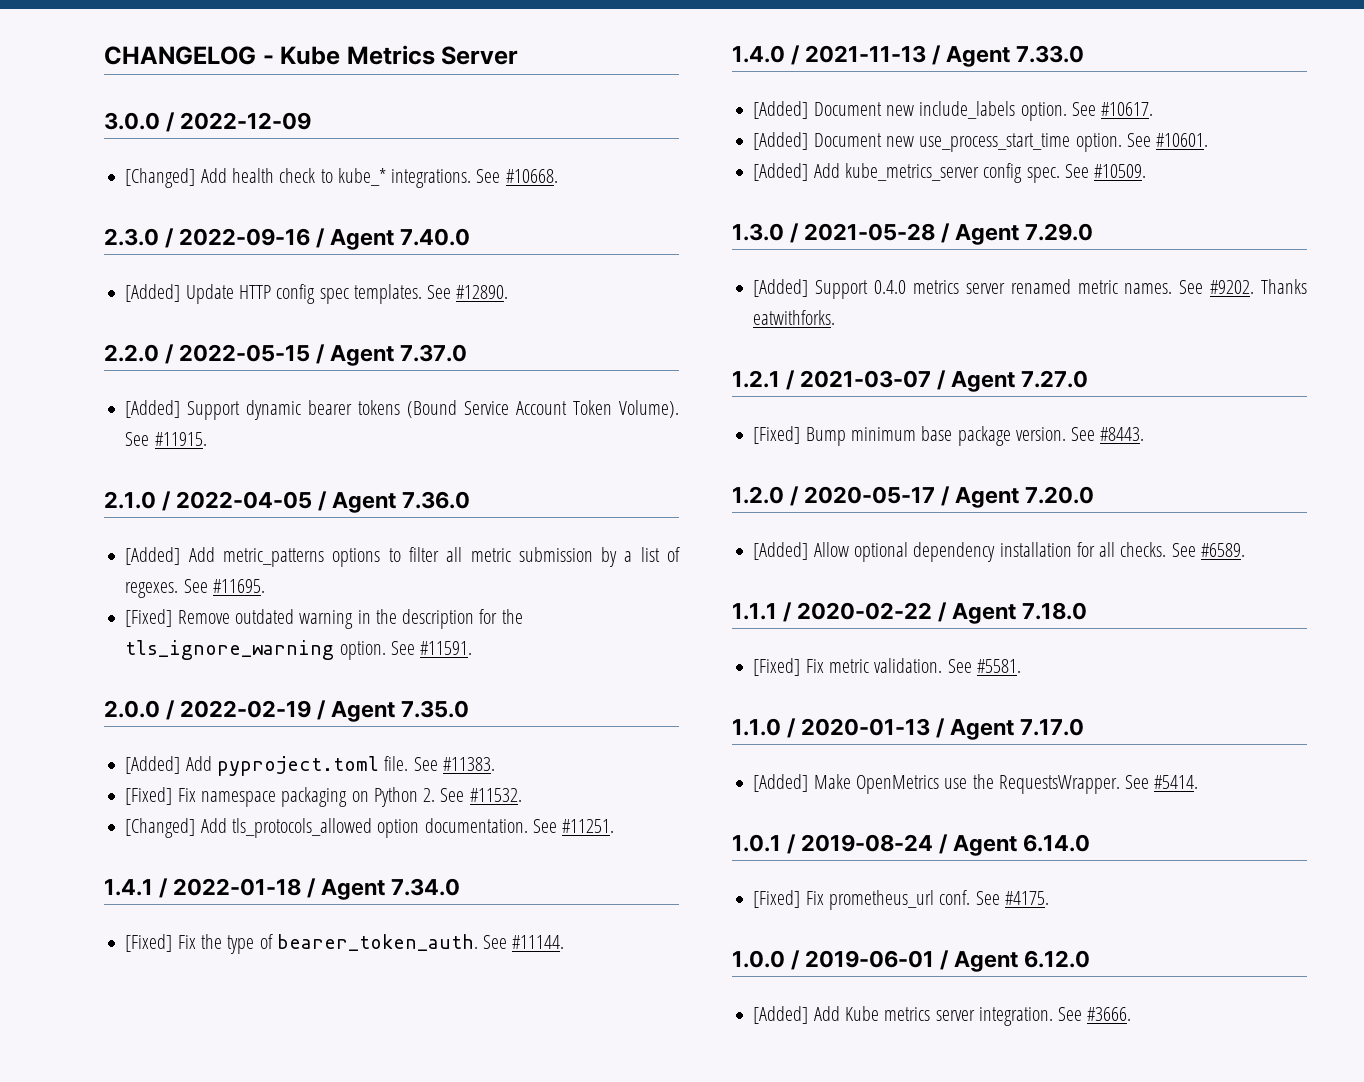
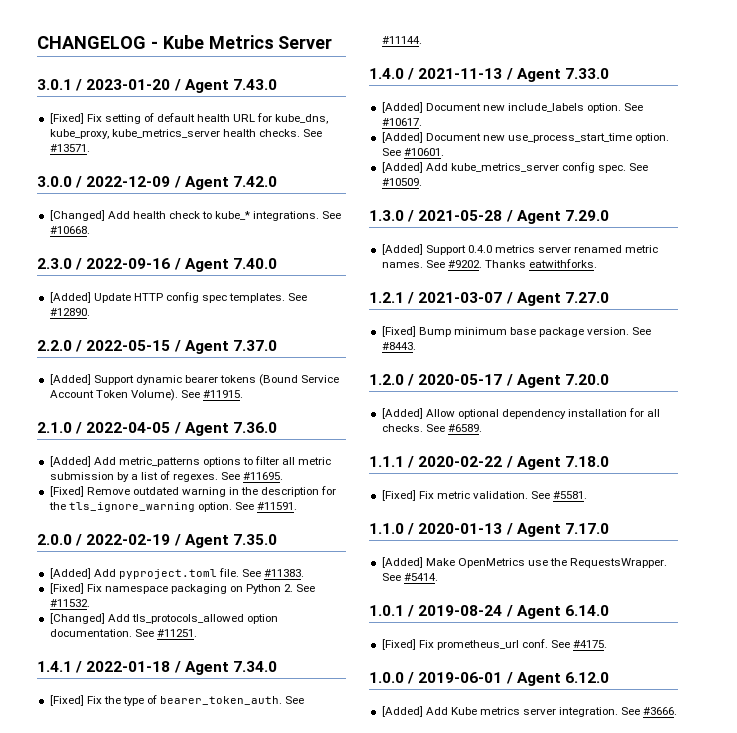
+ 3.0.1 / 2023-01-20 / Agent 7.43.0
+ [Fixed] Fix setting of default health URL for kube_dns, kube_proxy, kube_metrics_server health checks. See #13571.
- 3.0.0 / 2022-12-09
+ 3.0.0 / 2022-12-09 / Agent 7.42.0

